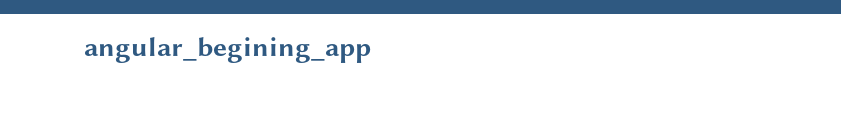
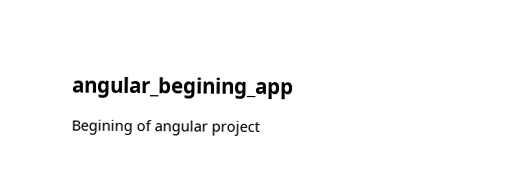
+ Begining of angular project

